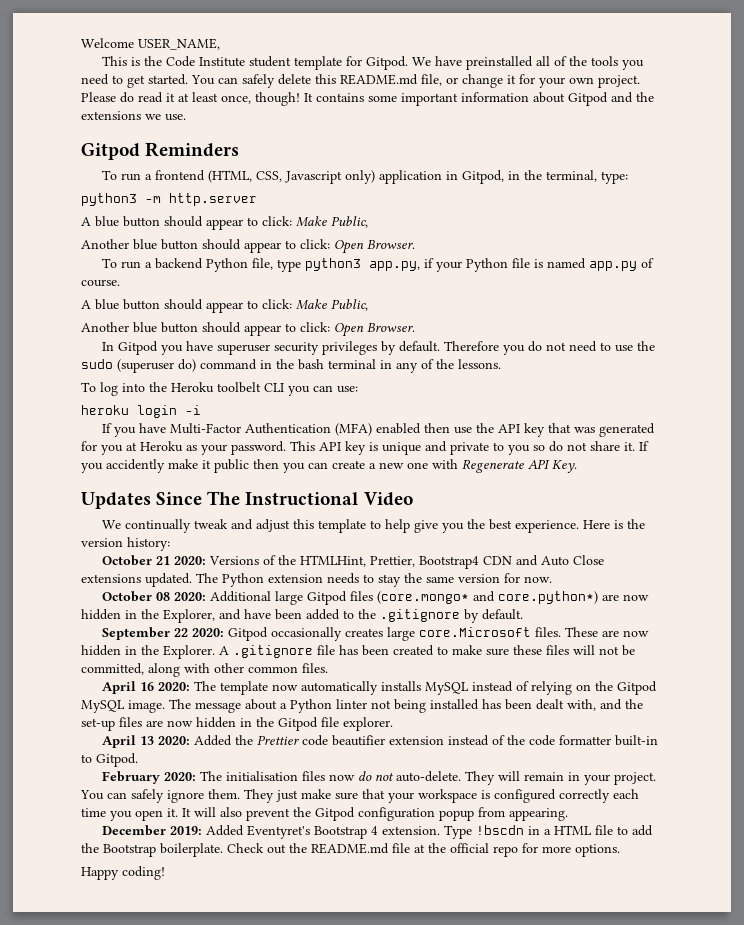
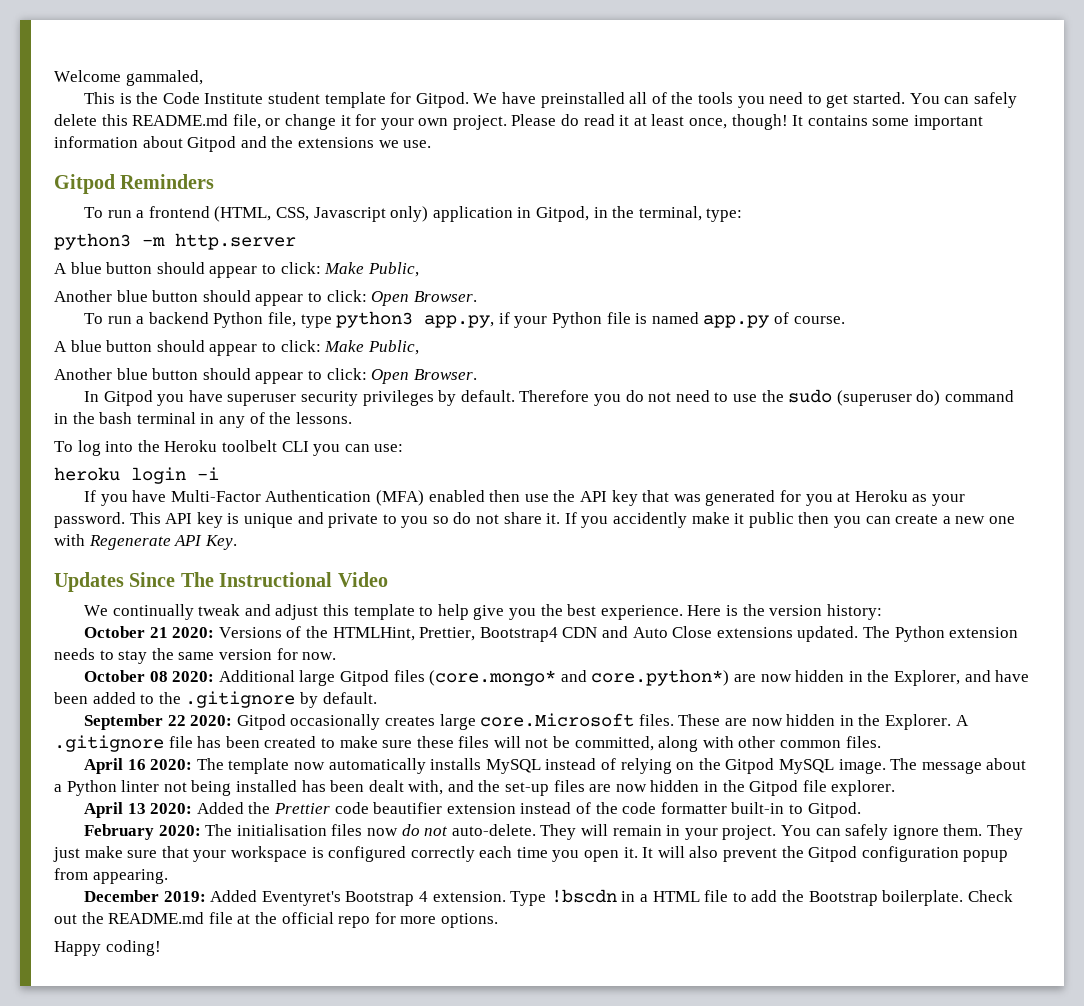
- Welcome USER_NAME,
+ Welcome gammaled,

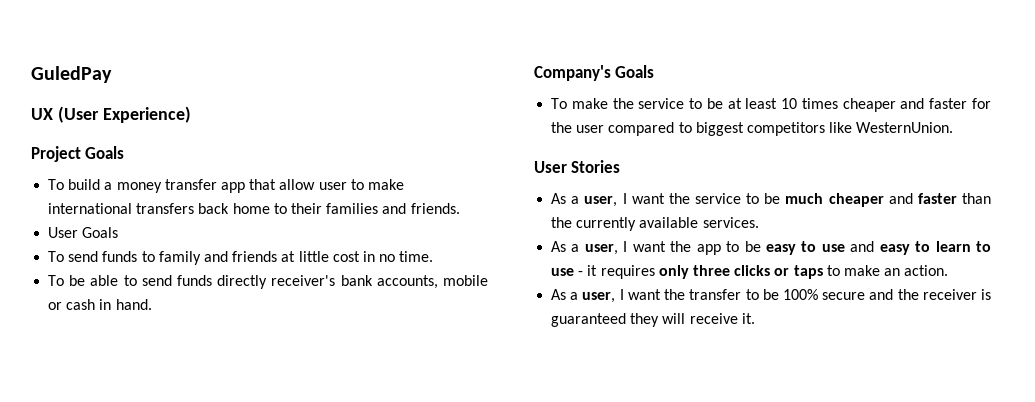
- Welcome gammaled,
- This is the Code Institute student template for Gitpod. We have preinstalled all of the tools you need to get started. You can safely delete this README.md file, or change it for your own project. Please do read it at least once, though! It contains some important information about Gitpod and the extensions we use.
- Gitpod Reminders
- To run a frontend (HTML, CSS, Javascript only) application in Gitpod, in the terminal, type:
- python3 -m http.server
- A blue button should appear to click: Make Public,
- Another blue button should appear to click: Open Browser.
- To run a backend Python file, type python3 app.py, if your Python file is named app.py of course.
- A blue button should appear to click: Make Public,
- Another blue button should appear to click: Open Browser.
- In Gitpod you have superuser security privileges by default. Therefore you do not need to use the sudo (superuser do) command in the bash terminal in any of the lessons.
- To log into the Heroku toolbelt CLI you can use:
- heroku login -i
- If you have Multi-Factor Authentication (MFA) enabled then use the API key that was generated for you at Heroku as your password. This API key is unique and private to you so do not share it. If you accidently make it public then you can create a new one with Regenerate API Key.
- Updates Since The Instructional Video
- We continually tweak and adjust this template to help give you the best experience. Here is the version history:
- October 21 2020: Versions of the HTMLHint, Prettier, Bootstrap4 CDN and Auto Close extensions updated. The Python extension needs to stay the same version for now.
- October 08 2020: Additional large Gitpod files (core.mongo* and core.python*) are now hidden in the Explorer, and have been added to the .gitignore by default.
- September 22 2020: Gitpod occasionally creates large core.Microsoft files. These are now hidden in the Explorer. A .gitignore file has been created to make sure these files will not be committed, along with other common files.
- April 16 2020: The template now automatically installs MySQL instead of relying on the Gitpod MySQL image. The message about a Python linter not being installed has been dealt with, and the set-up files are now hidden in the Gitpod file explorer.
- April 13 2020: Added the Prettier code beautifier extension instead of the code formatter built-in to Gitpod.
- February 2020: The initialisation files now do not auto-delete. They will remain in your project. You can safely ignore them. They just make sure that your workspace is configured correctly each time you open it. It will also prevent the Gitpod configuration popup from appearing.
- December 2019: Added Eventyret's Bootstrap 4 extension. Type !bscdn in a HTML file to add the Bootstrap boilerplate. Check out the README.md file at the official repo for more options.
- Happy coding!
+ GuledPay
+ UX (User Experience)
+ Project Goals
+ To build a money transfer app that allow user to make international transfers back home to their families and friends.
+ User Goals
+ To send funds to family and friends at little cost in no time.
+ To be able to send funds directly receiver's bank accounts, mobile or cash in hand.
+ Company's Goals
+ To make the service to be at least 10 times cheaper and faster for the user compared to biggest competitors like WesternUnion.
+ User Stories
+ As a user, I want the service to be much cheaper and faster than the currently available services.
+ As a user, I want the app to be easy to use and easy to learn to use - it requires only three clicks or taps to make an action.
+ As a user, I want the transfer to be 100% secure and the receiver is guaranteed they will receive it.

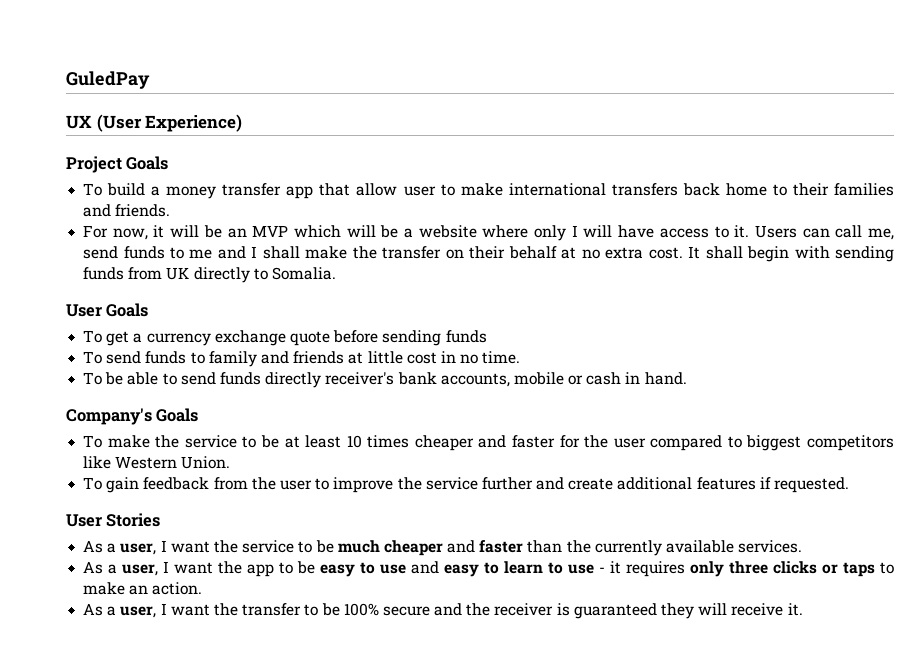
+ For now, it will be an MVP which will be a website where only I will have access to it. Users can call me, send funds to me and I shall make the transfer on their behalf at no extra cost. It shall begin with sending funds from UK directly to Somalia.
  User Goals
+ To get a currency exchange quote before sending funds
- To make the service to be at least 10 times cheaper and faster for the user compared to biggest competitors like WesternUnion.
+ To make the service to be at least 10 times cheaper and faster for the user compared to biggest competitors like Western Union.
+ To gain feedback from the user to improve the service further and create additional features if requested.

